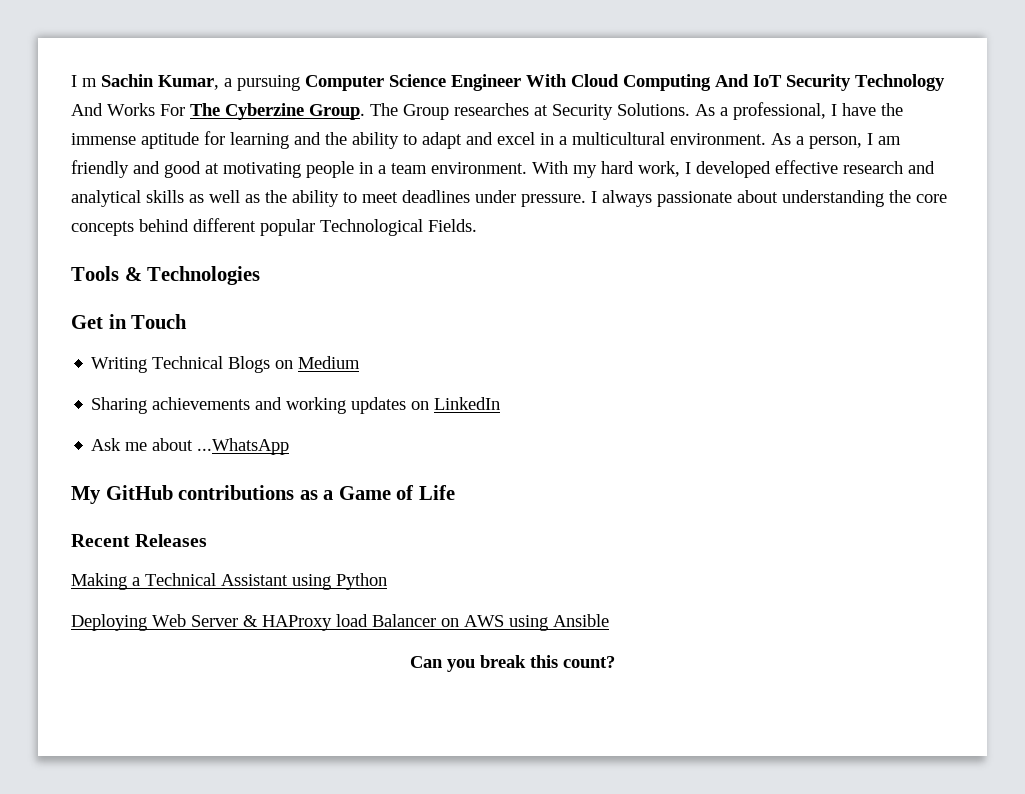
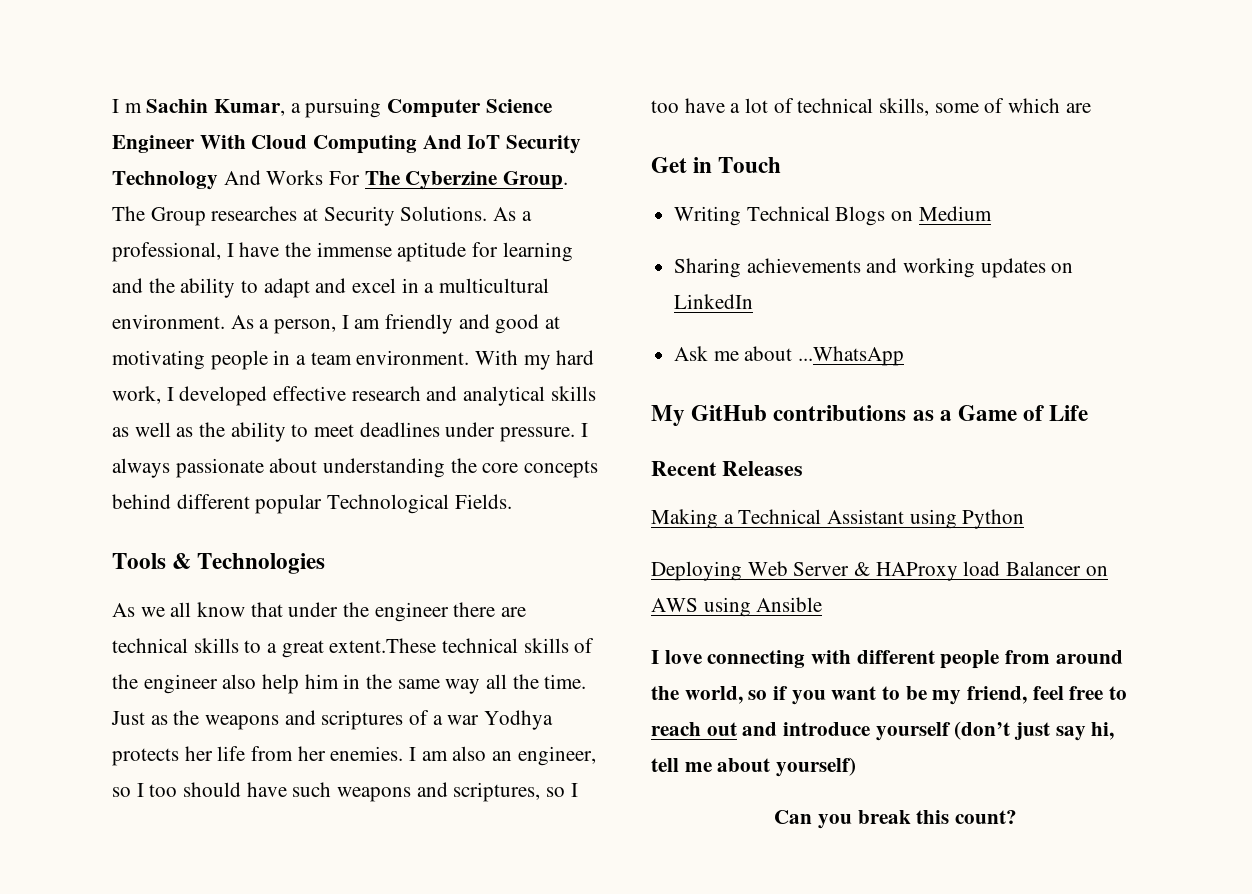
+ As we all know that under the engineer there are technical skills to a great extent.These technical skills of the engineer also help him in the same way all the time. Just as the weapons and scriptures of a war Yodhya protects her life from her enemies. I am also an engineer, so I too should have such weapons and scriptures, so I too have a lot of technical skills, some of which are
+ I love connecting with different people from around the world, so if you want to be my friend, feel free to reach out and introduce yourself (don’t just say hi, tell me about yourself)

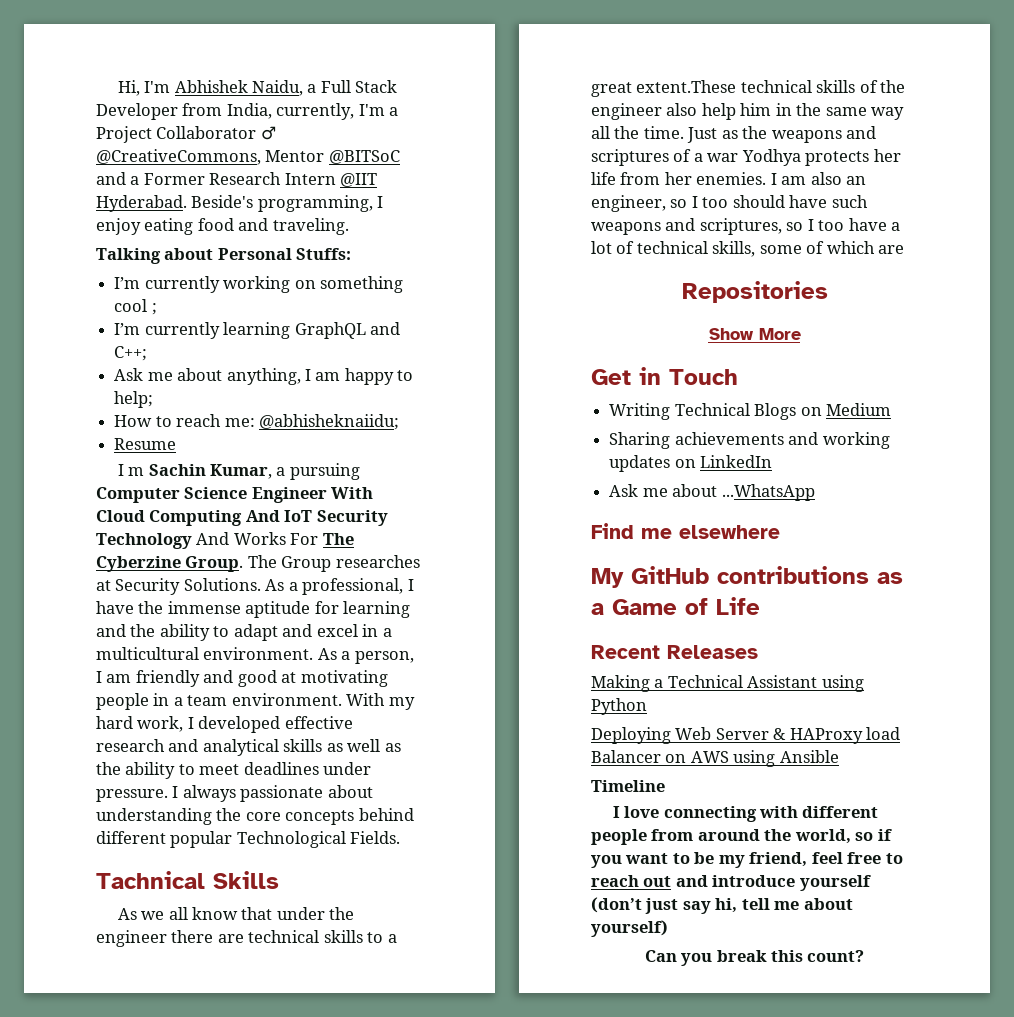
+ Hi, I'm Abhishek Naidu, a Full Stack Developer from India, currently, I'm a Project Collaborator ♂ @CreativeCommons, Mentor @BITSoC and a Former Research Intern @IIT Hyderabad. Beside's programming, I enjoy eating food and traveling.
+ Talking about Personal Stuffs:
+ I’m currently working on something cool ;
+ I’m currently learning GraphQL and C++;
+ Ask me about anything, I am happy to help;
+ How to reach me: @abhisheknaiidu;
+ Resume
- Tools & Technologies
+ Tachnical Skills
+ Repositories
+ Show More
+ Find me elsewhere
+ Timeline

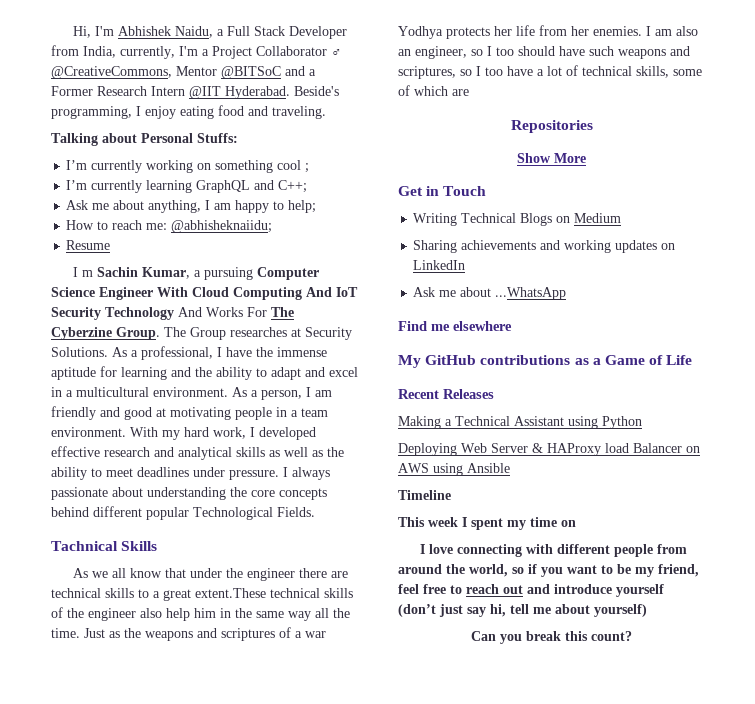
+ This week I spent my time on

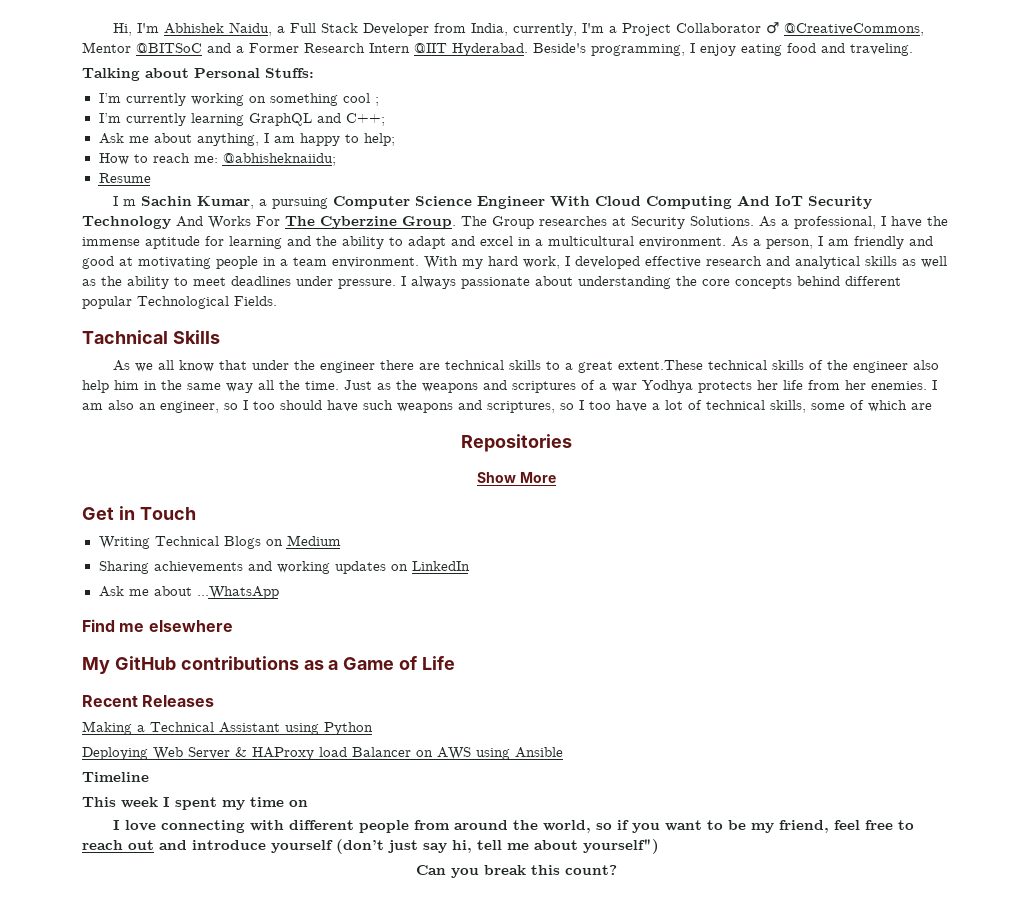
- I love connecting with different people from around the world, so if you want to be my friend, feel free to reach out and introduce yourself (don’t just say hi, tell me about yourself)
+ I love connecting with different people from around the world, so if you want to be my friend, feel free to reach out and introduce yourself (don’t just say hi, tell me about yourself")

